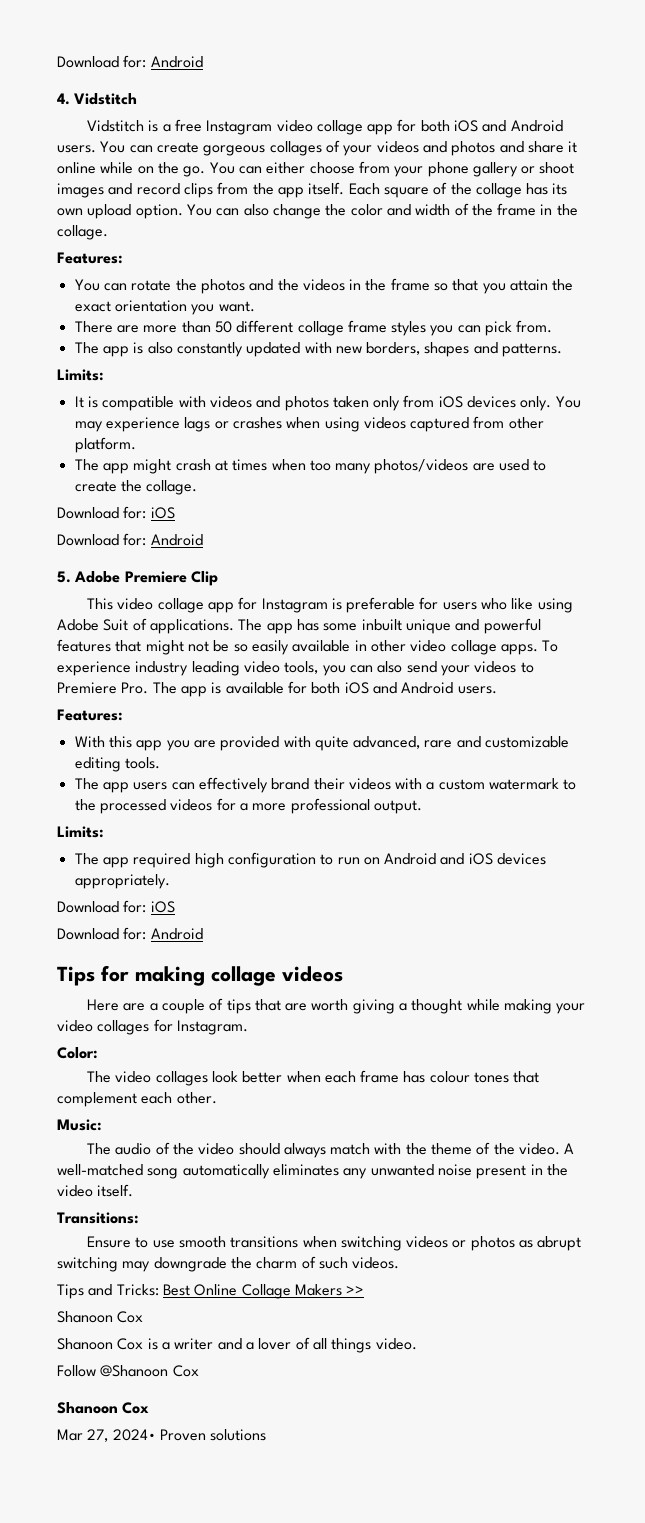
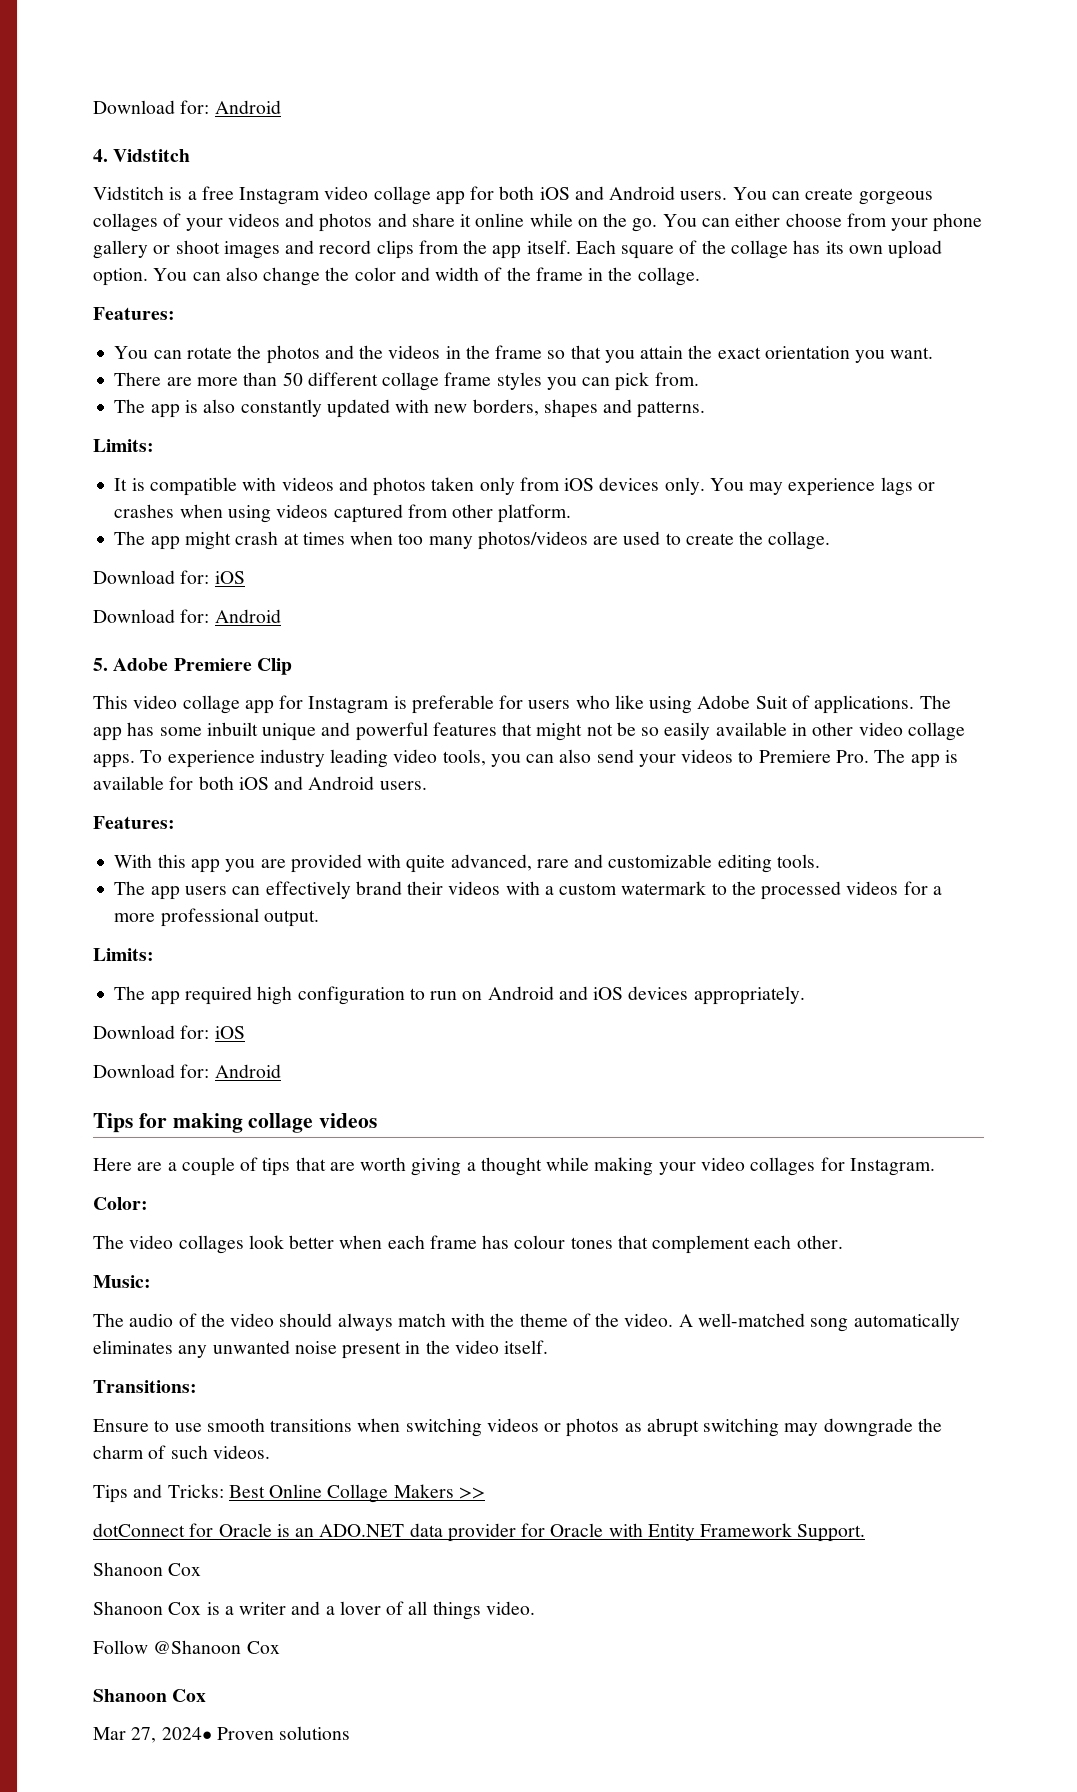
+ dotConnect for Oracle is an ADO.NET data provider for Oracle with Entity Framework Support.

